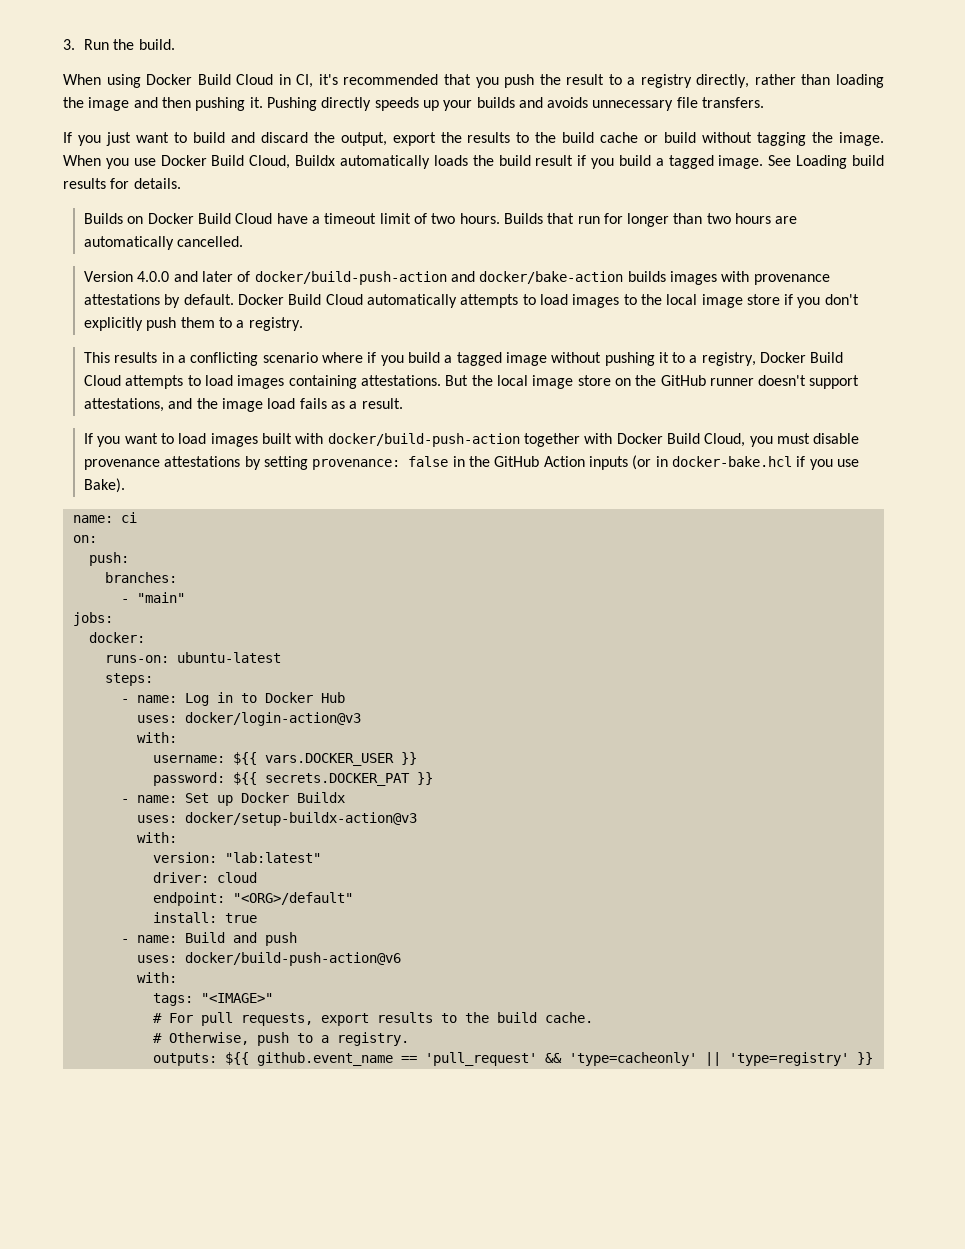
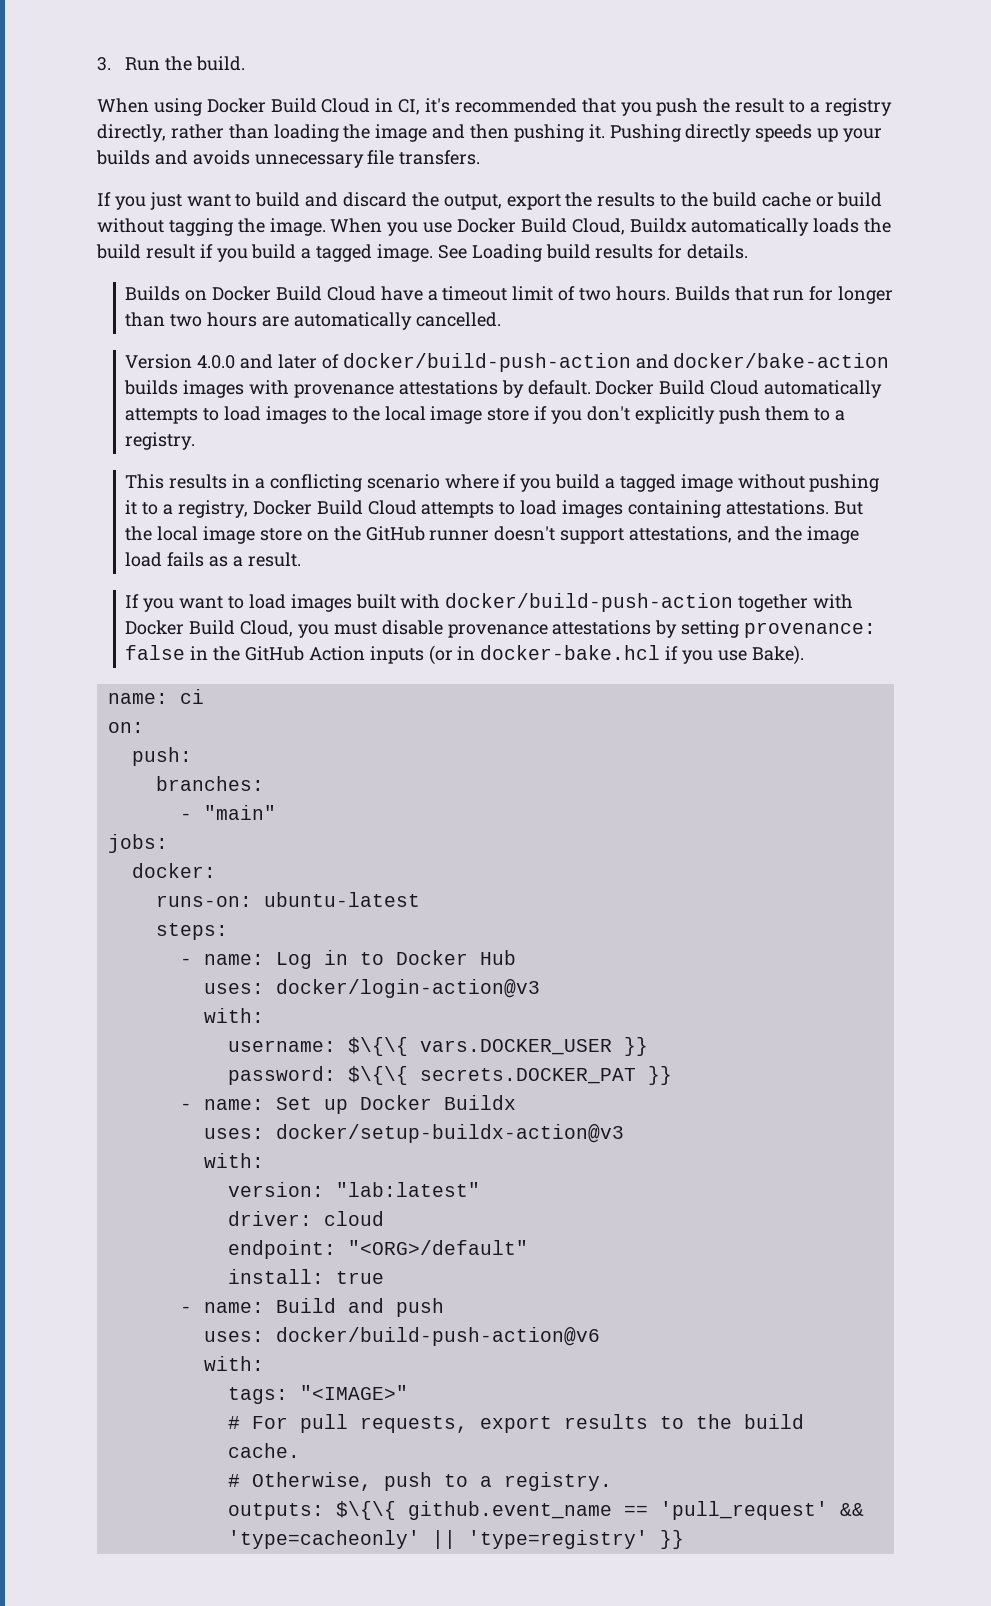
- username: ${{ vars.DOCKER_USER }}
+ username: $\{\{ vars.DOCKER_USER }}
- password: ${{ secrets.DOCKER_PAT }}
+ password: $\{\{ secrets.DOCKER_PAT }}
- outputs: ${{ github.event_name == 'pull_request' && 'type=cacheonly' || 'type=registry' }}
+ outputs: $\{\{ github.event_name == 'pull_request' && 'type=cacheonly' || 'type=registry' }}

